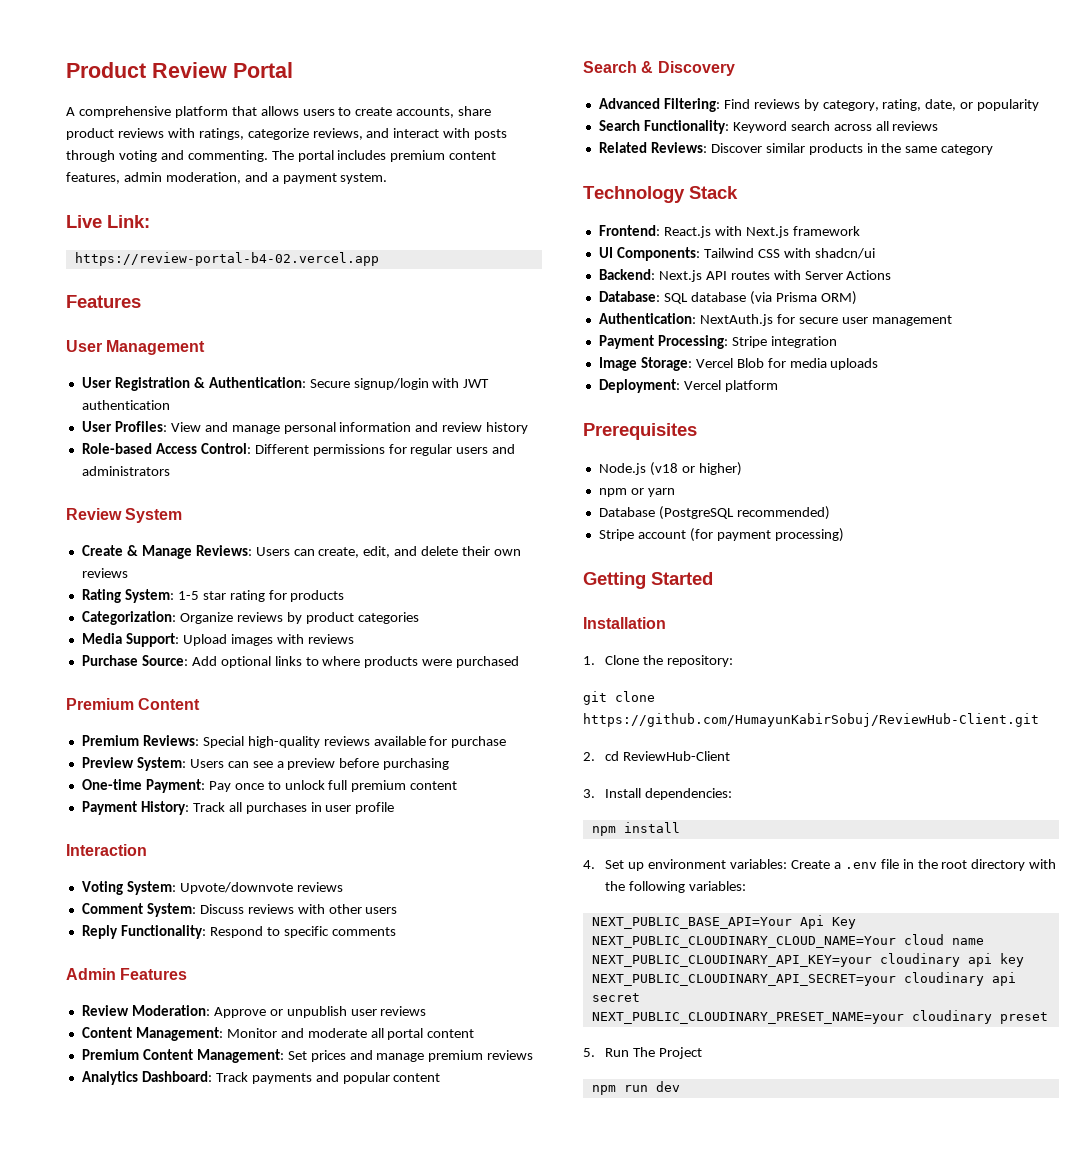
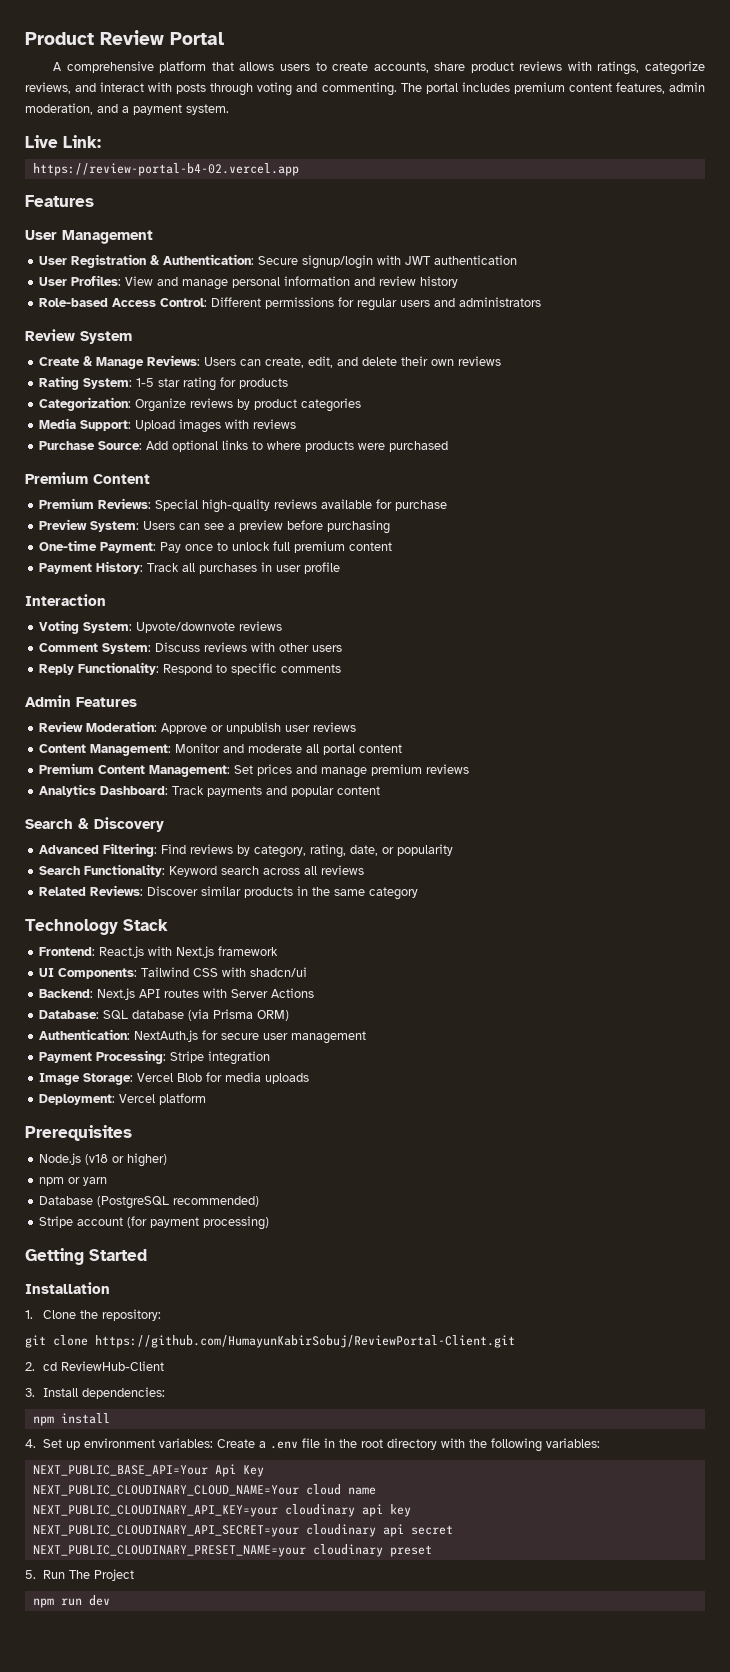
- git clone https://github.com/HumayunKabirSobuj/ReviewHub-Client.git
+ git clone https://github.com/HumayunKabirSobuj/ReviewPortal-Client.git

